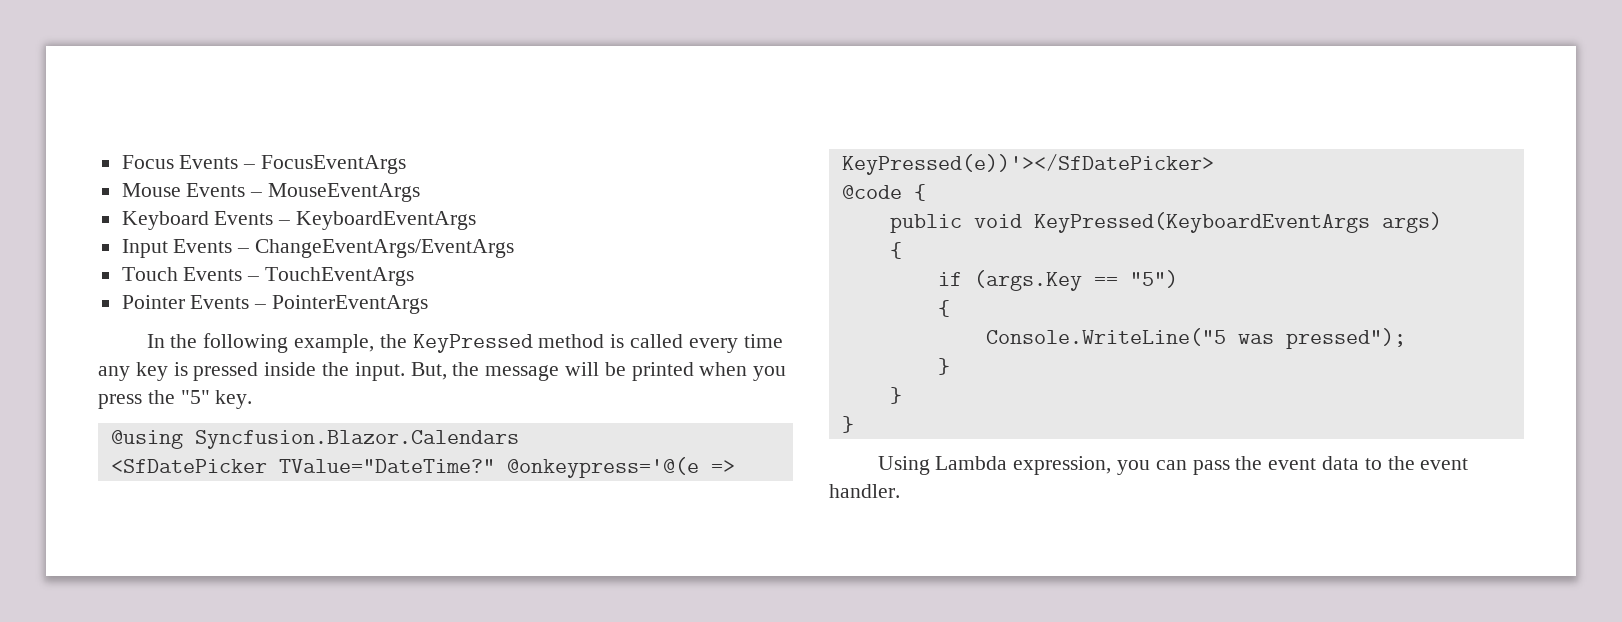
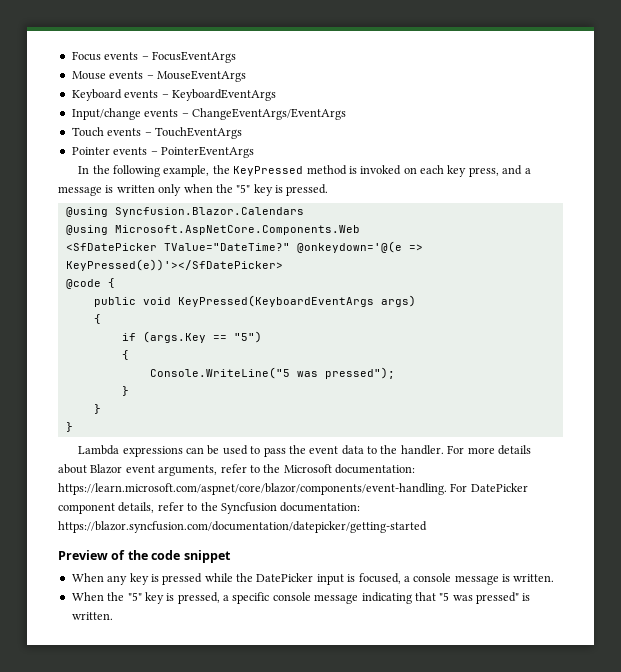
- Focus Events – FocusEventArgs
+ Focus events – FocusEventArgs
- Mouse Events – MouseEventArgs
+ Mouse events – MouseEventArgs
- Keyboard Events – KeyboardEventArgs
+ Keyboard events – KeyboardEventArgs
- Input Events – ChangeEventArgs/EventArgs
+ Input/change events – ChangeEventArgs/EventArgs
- Touch Events – TouchEventArgs
+ Touch events – TouchEventArgs
- Pointer Events – PointerEventArgs
+ Pointer events – PointerEventArgs
- In the following example, the KeyPressed method is called every time any key is pressed inside the input. But, the message will be printed when you press the "5" key.
+ In the following example, the KeyPressed method is invoked on each key press, and a message is written only when the "5" key is pressed.
+ @using Microsoft.AspNetCore.Components.Web
- @onkeypress='@(e => KeyPressed(e))'></SfDatePicker>
+ @onkeydown='@(e => KeyPressed(e))'></SfDatePicker>
- Using Lambda expression, you can pass the event data to the event handler.
+ Lambda expressions can be used to pass the event data to the handler. For more details about Blazor event arguments, refer to the Microsoft documentation: https://learn.microsoft.com/aspnet/core/blazor/components/event-handling. For DatePicker component details, refer to the Syncfusion documentation: https://blazor.syncfusion.com/documentation/datepicker/getting-started
+ Preview of the code snippet
+ When any key is pressed while the DatePicker input is focused, a console message is written.
+ When the "5" key is pressed, a specific console message indicating that "5 was pressed" is written.

